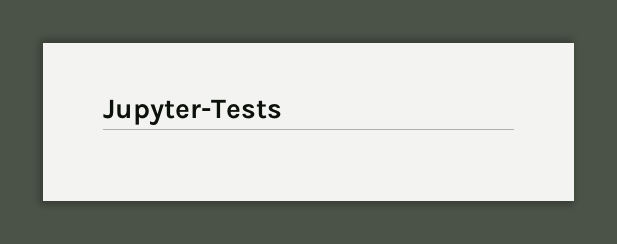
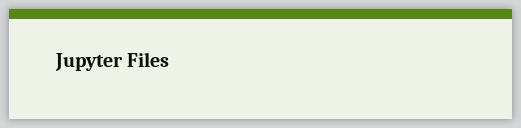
- Jupyter-Tests
+ Jupyter Files

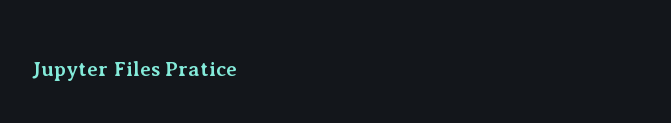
- Jupyter Files
+ Jupyter Files Pratice

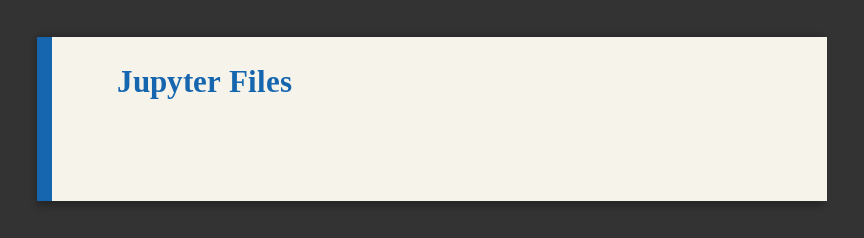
- Jupyter Files Pratice
+ Jupyter Files

